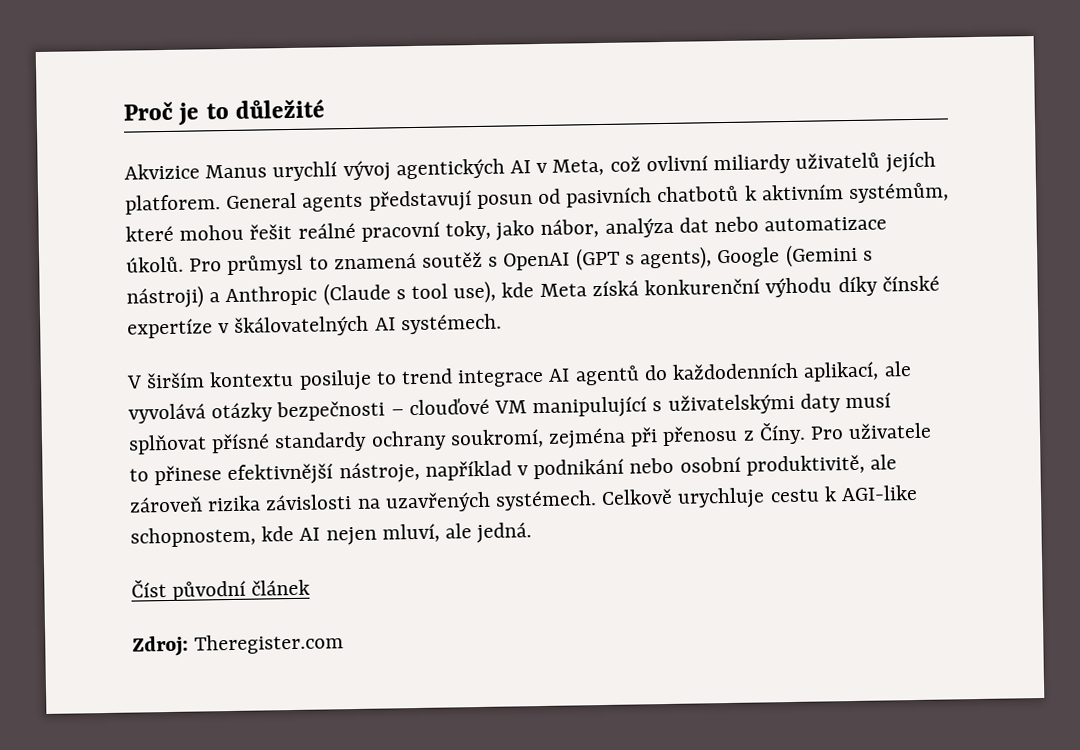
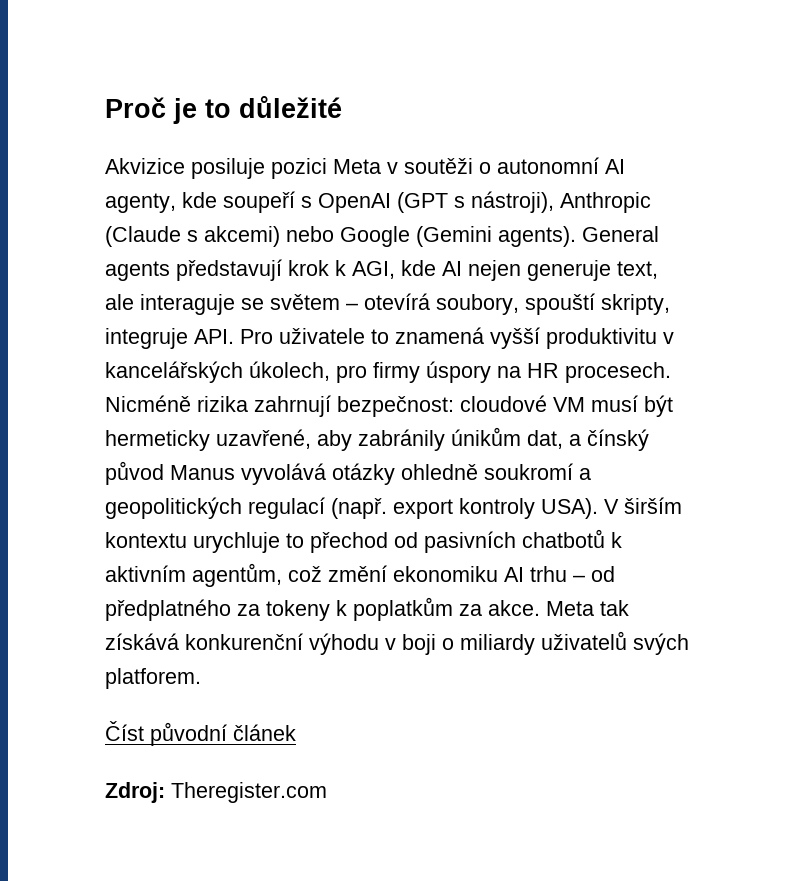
- Akvizice Manus urychlí vývoj agentických AI v Meta, což ovlivní miliardy uživatelů jejích platforem. General agents představují posun od pasivních chatbotů k aktivním systémům, které mohou řešit reálné pracovní toky, jako nábor, analýza dat nebo automatizace úkolů. Pro průmysl to znamená soutěž s OpenAI (GPT s agents), Google (Gemini s nástroji) a Anthropic (Claude s tool use), kde Meta získá konkurenční výhodu díky čínské expertíze v škálovatelných AI systémech.
- V širším kontextu posiluje to trend integrace AI agentů do každodenních aplikací, ale vyvolává otázky bezpečnosti – clouďové VM manipulující s uživatelskými daty musí splňovat přísné standardy ochrany soukromí, zejména při přenosu z Číny. Pro uživatele to přinese efektivnější nástroje, například v podnikání nebo osobní produktivitě, ale zároveň rizika závislosti na uzavřených systémech. Celkově urychluje cestu k AGI-like schopnostem, kde AI nejen mluví, ale jedná.
+ Akvizice posiluje pozici Meta v soutěži o autonomní AI agenty, kde soupeří s OpenAI (GPT s nástroji), Anthropic (Claude s akcemi) nebo Google (Gemini agents). General agents představují krok k AGI, kde AI nejen generuje text, ale interaguje se světem – otevírá soubory, spouští skripty, integruje API. Pro uživatele to znamená vyšší produktivitu v kancelářských úkolech, pro firmy úspory na HR procesech. Nicméně rizika zahrnují bezpečnost: cloudové VM musí být hermeticky uzavřené, aby zabránily únikům dat, a čínský původ Manus vyvolává otázky ohledně soukromí a geopolitických regulací (např. export kontroly USA). V širším kontextu urychluje to přechod od pasivních chatbotů k aktivním agentům, což změní ekonomiku AI trhu – od předplatného za tokeny k poplatkům za akce. Meta tak získává konkurenční výhodu v boji o miliardy uživatelů svých platforem.

